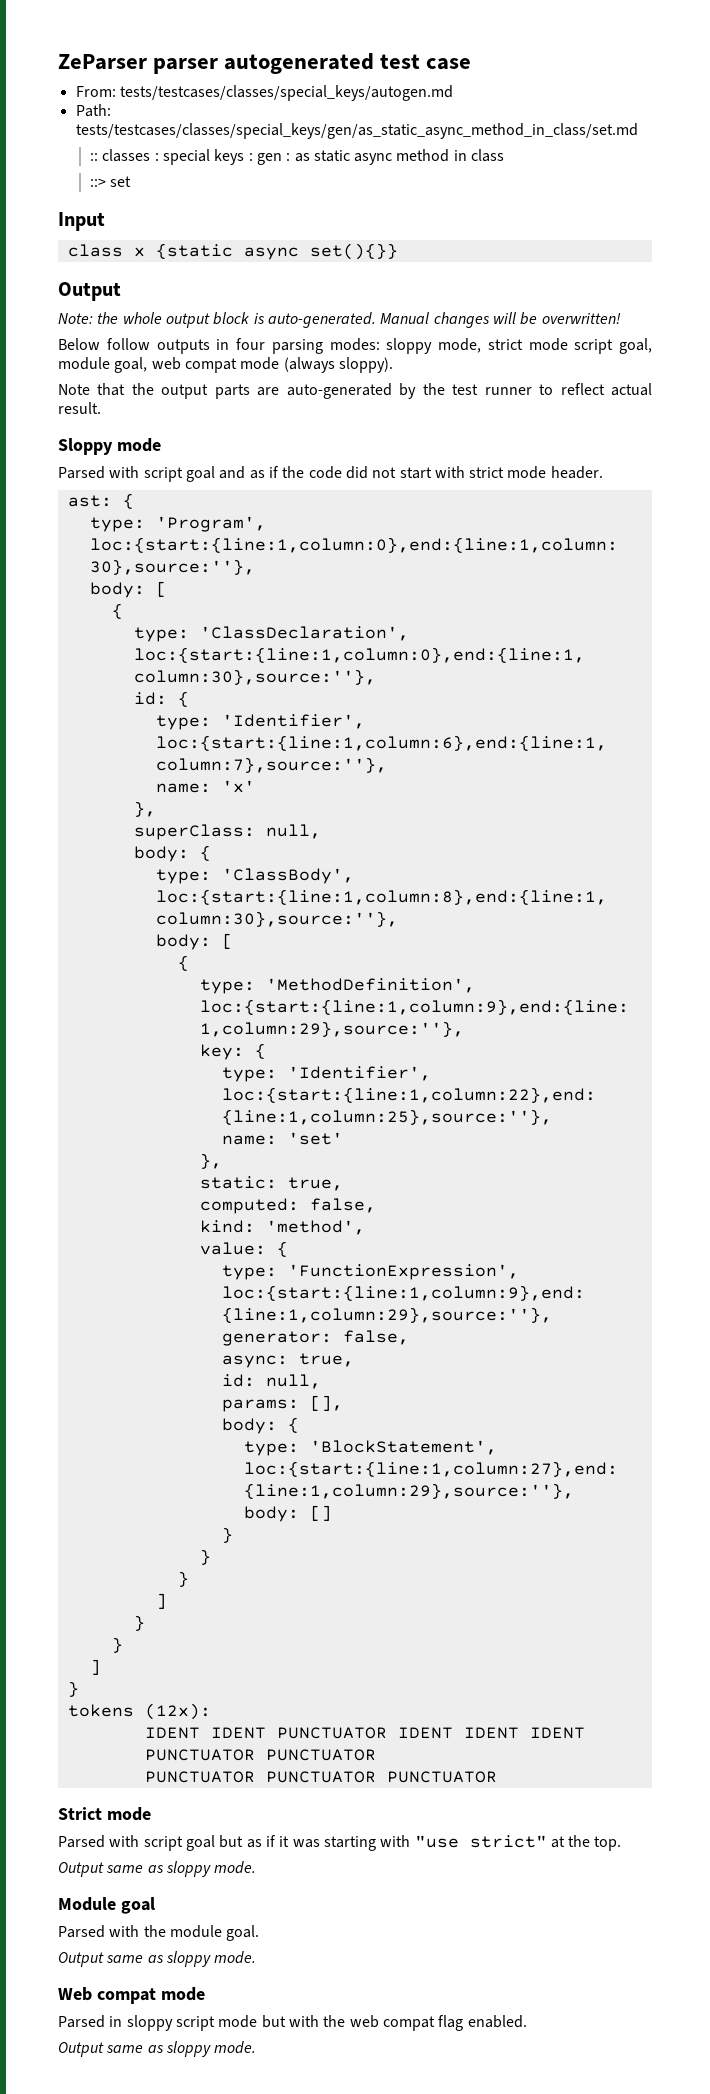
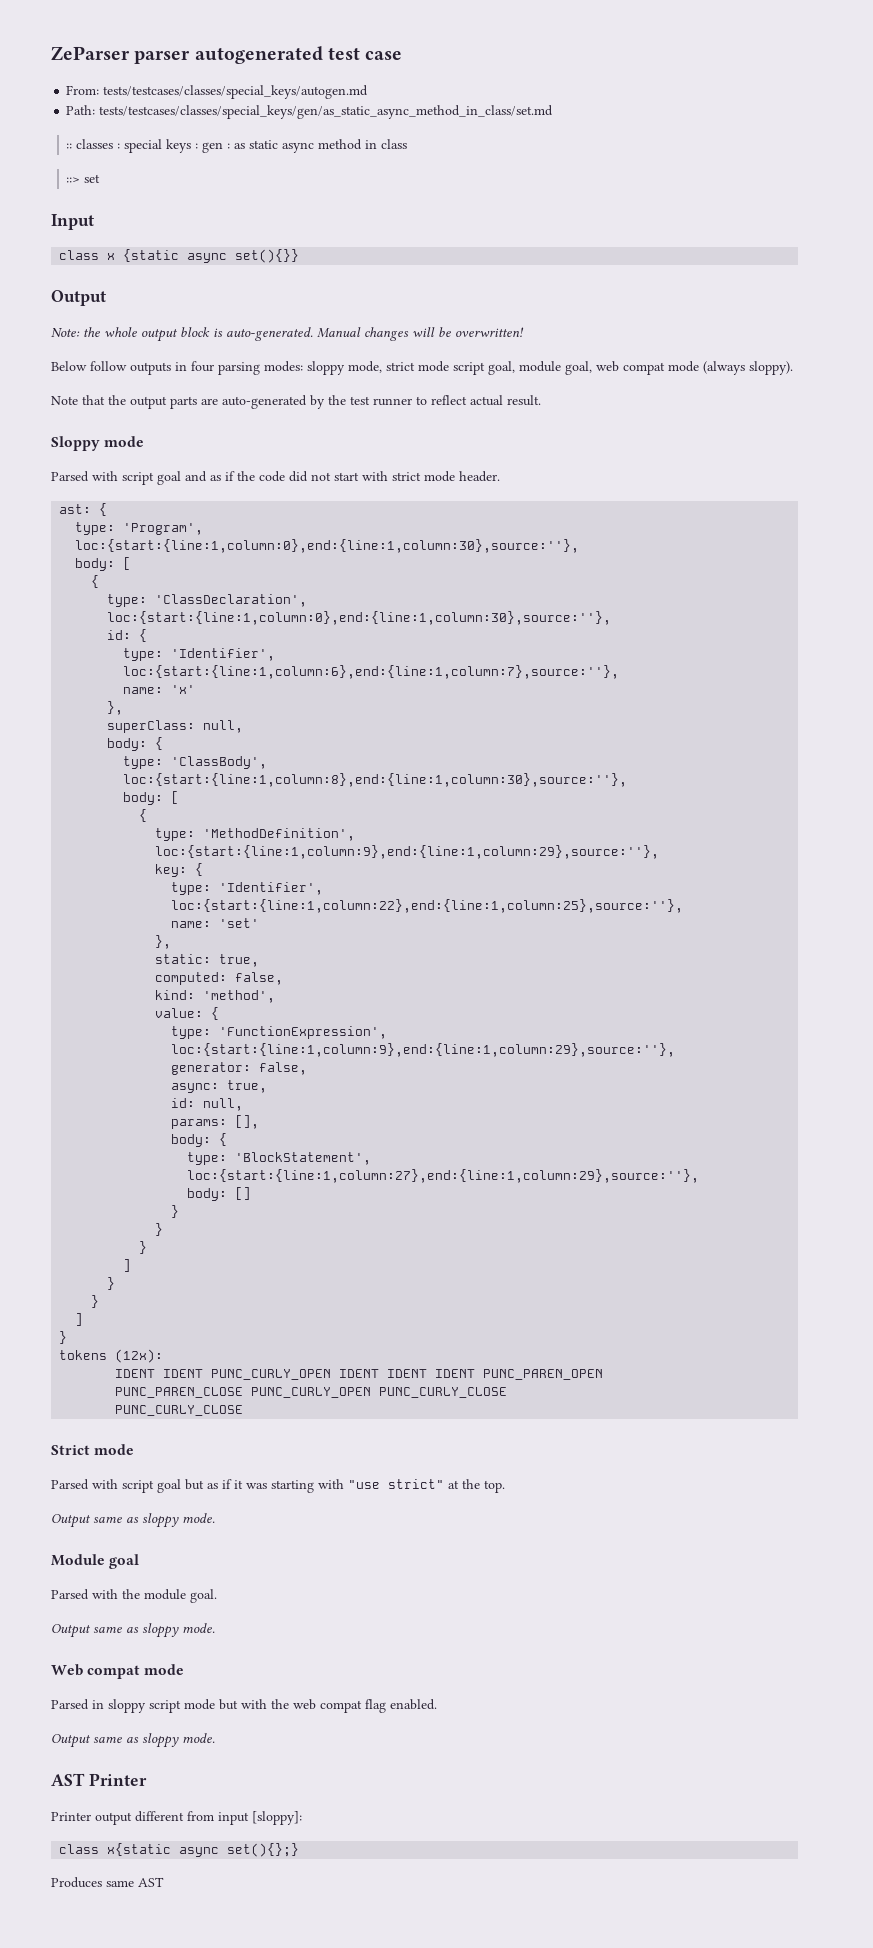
- IDENT IDENT PUNCTUATOR IDENT IDENT IDENT PUNCTUATOR PUNCTUATOR
- PUNCTUATOR PUNCTUATOR PUNCTUATOR
+ IDENT IDENT PUNC_CURLY_OPEN IDENT IDENT IDENT PUNC_PAREN_OPEN
+ PUNC_PAREN_CLOSE PUNC_CURLY_OPEN PUNC_CURLY_CLOSE
+ PUNC_CURLY_CLOSE
+ AST Printer
+ Printer output different from input [sloppy]:
+ class x{static async set(){};}
+ Produces same AST

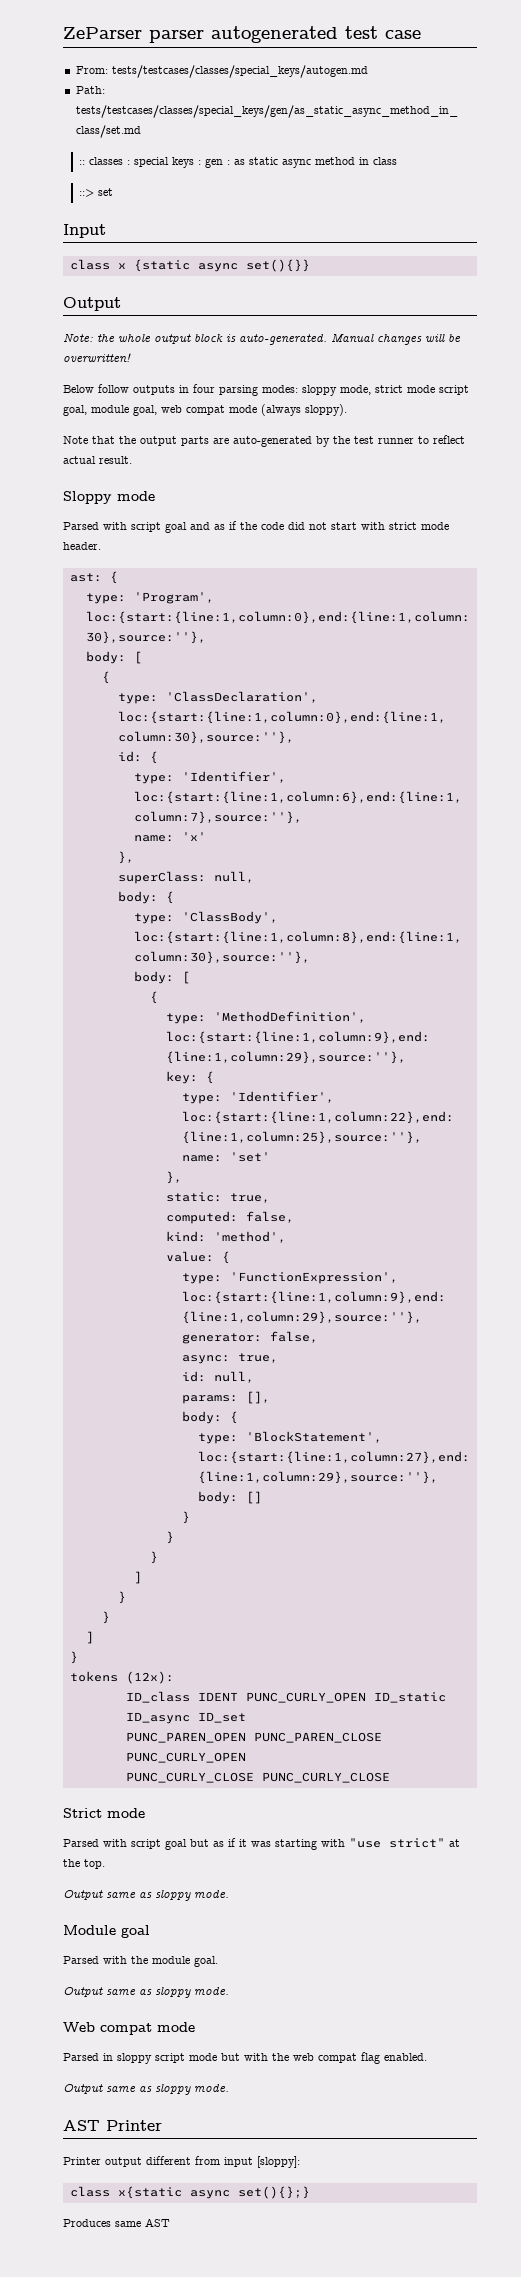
- IDENT IDENT PUNC_CURLY_OPEN IDENT IDENT IDENT PUNC_PAREN_OPEN
- PUNC_PAREN_CLOSE PUNC_CURLY_OPEN PUNC_CURLY_CLOSE
- PUNC_CURLY_CLOSE
+ ID_class IDENT PUNC_CURLY_OPEN ID_static ID_async ID_set
+ PUNC_PAREN_OPEN PUNC_PAREN_CLOSE PUNC_CURLY_OPEN
+ PUNC_CURLY_CLOSE PUNC_CURLY_CLOSE

